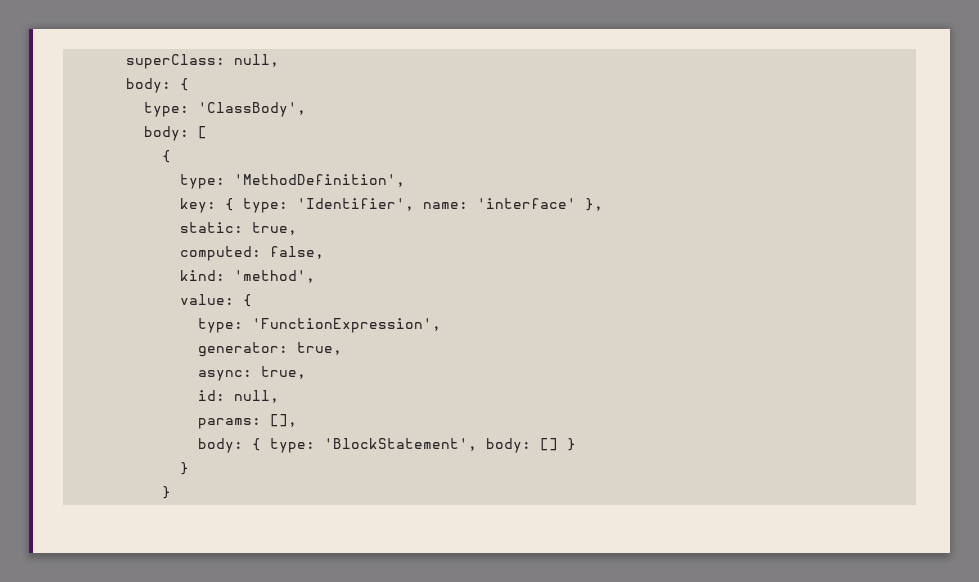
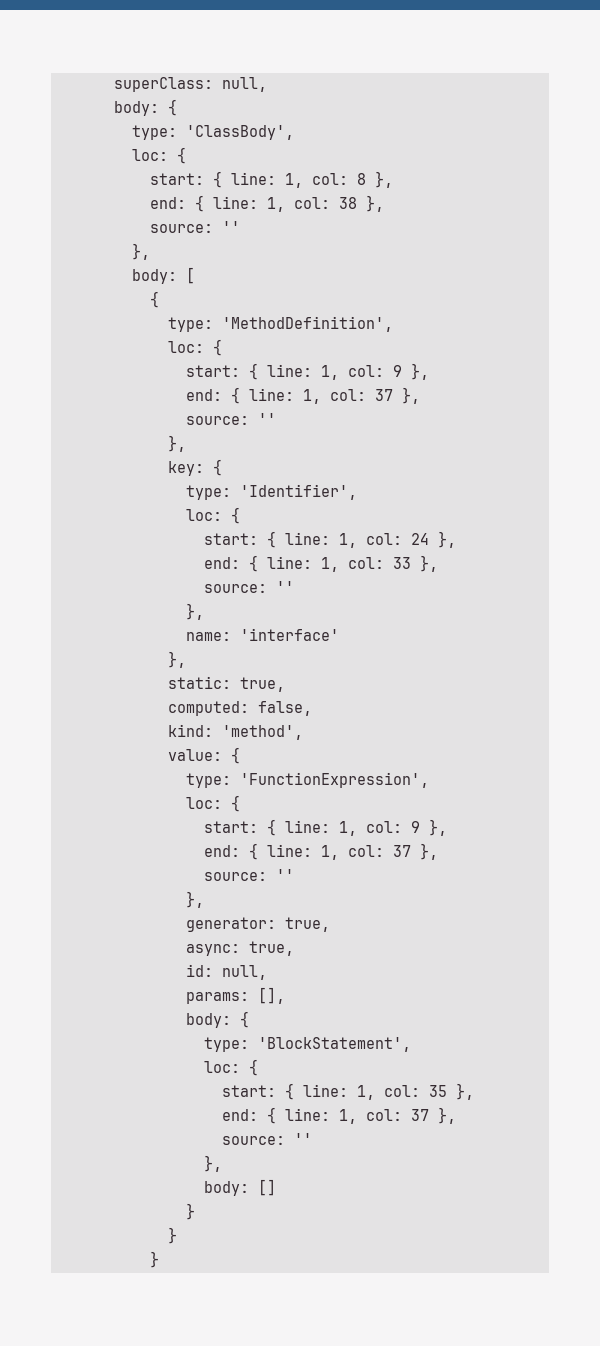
  type: 'ClassBody',
+ loc: {
+ start: { line: 1, col: 8 },
+ end: { line: 1, col: 38 },
+ source: ''
+ },
  type: 'MethodDefinition',
+ loc: {
+ start: { line: 1, col: 9 },
+ end: { line: 1, col: 37 },
+ source: ''
+ },
- key: { type: 'Identifier', name: 'interface' },
+ key: {
+ type: 'Identifier',
+ loc: {
+ start: { line: 1, col: 24 },
+ end: { line: 1, col: 33 },
+ source: ''
+ },
+ name: 'interface'
+ },
  type: 'FunctionExpression',
+ loc: {
+ start: { line: 1, col: 9 },
+ end: { line: 1, col: 37 },
+ source: ''
+ },
  params: [],
- body: { type: 'BlockStatement', body: [] }
+ body: {
+ type: 'BlockStatement',
+ loc: {
+ start: { line: 1, col: 35 },
+ end: { line: 1, col: 37 },
+ source: ''
+ },
+ body: []
+ }

